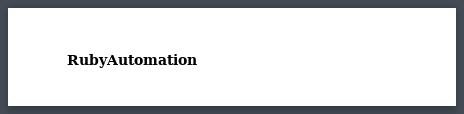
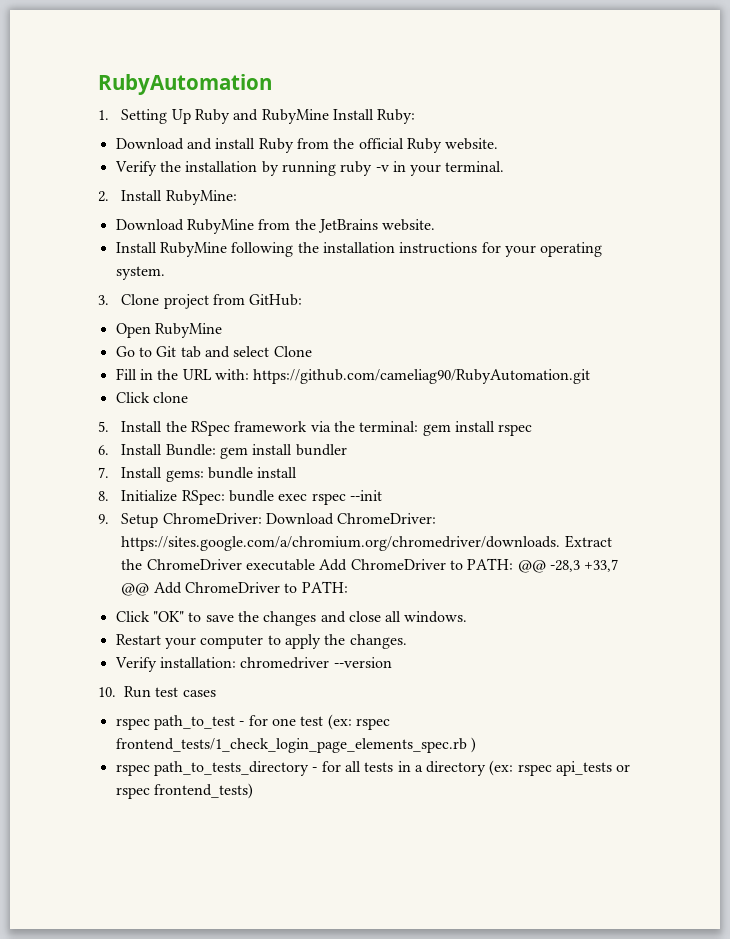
+ 1. Setting Up Ruby and RubyMine Install Ruby:
+ Download and install Ruby from the official Ruby website.
+ Verify the installation by running ruby -v in your terminal.
+ 2. Install RubyMine:
+ Download RubyMine from the JetBrains website.
+ Install RubyMine following the installation instructions for your operating system.
+ 3. Clone project from GitHub:
+ Open RubyMine
+ Go to Git tab and select Clone
+ Fill in the URL with: https://github.com/cameliag90/RubyAutomation.git
+ Click clone
+ 5. Install the RSpec framework via the terminal: gem install rspec
+ 6. Install Bundle: gem install bundler
+ 7. Install gems: bundle install
+ 8. Initialize RSpec: bundle exec rspec --init
+ 9. Setup ChromeDriver: Download ChromeDriver: https://sites.google.com/a/chromium.org/chromedriver/downloads. Extract the ChromeDriver executable Add ChromeDriver to PATH: @@ -28,3 +33,7 @@ Add ChromeDriver to PATH:
+ Click "OK" to save the changes and close all windows.
+ Restart your computer to apply the changes.
+ Verify installation: chromedriver --version
+ 10. Run test cases
+ rspec path_to_test - for one test (ex: rspec frontend_tests/1_check_login_page_elements_spec.rb )
+ rspec path_to_tests_directory - for all tests in a directory (ex: rspec api_tests or rspec frontend_tests)

